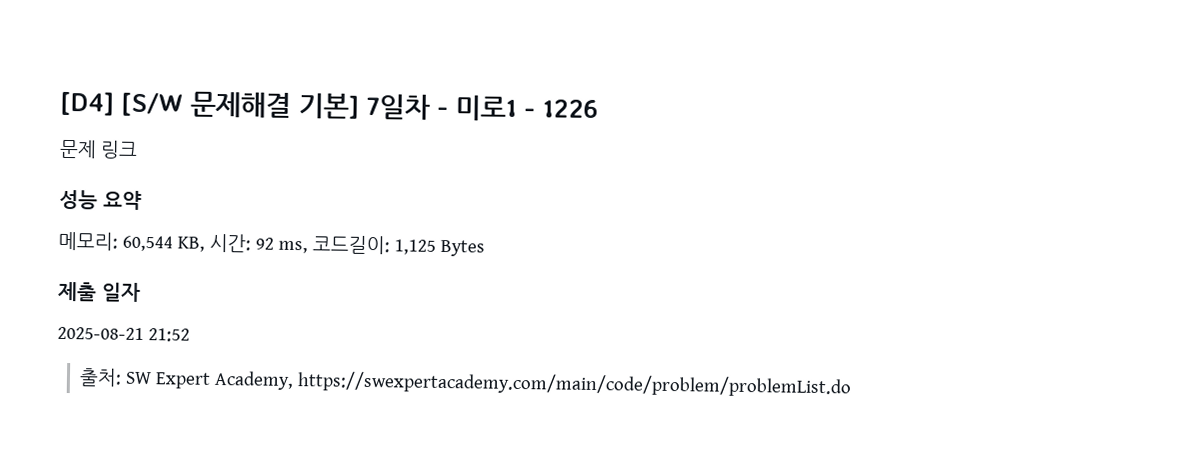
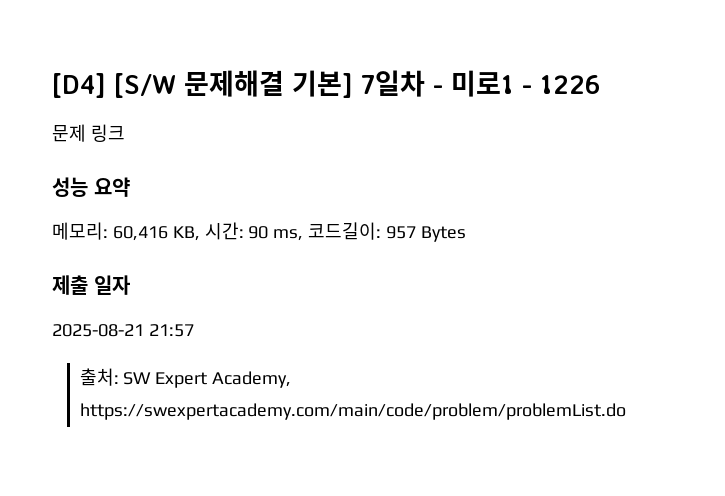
- 메모리: 60,544 KB, 시간: 92 ms, 코드길이: 1,125 Bytes
+ 메모리: 60,416 KB, 시간: 90 ms, 코드길이: 957 Bytes
- 2025-08-21 21:52
+ 2025-08-21 21:57

